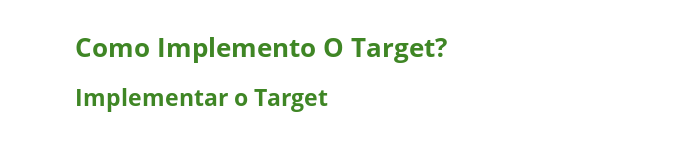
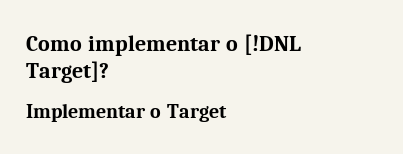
- Como Implemento O Target?
+ Como implementar o [!DNL Target]?

